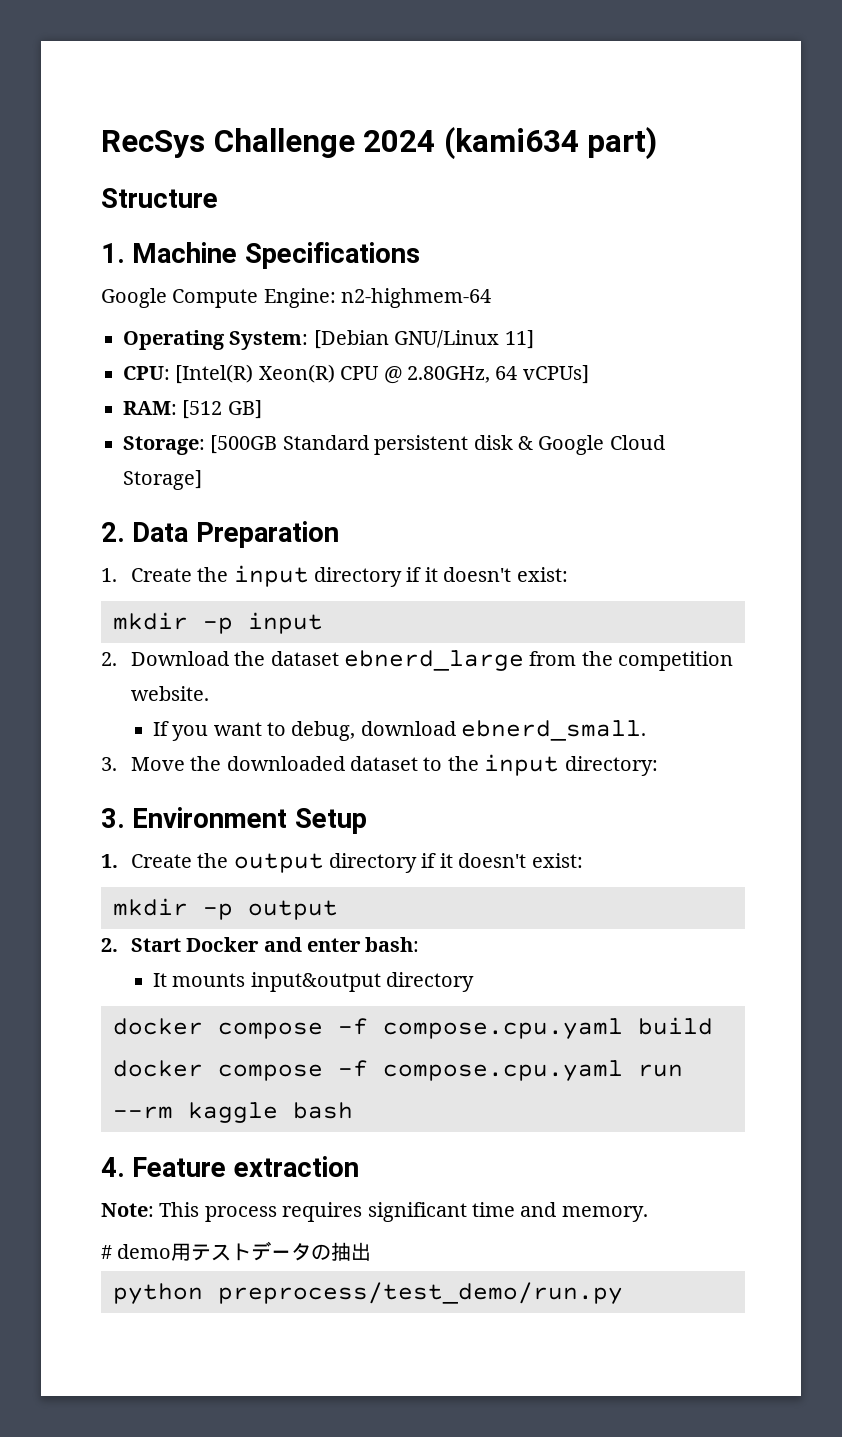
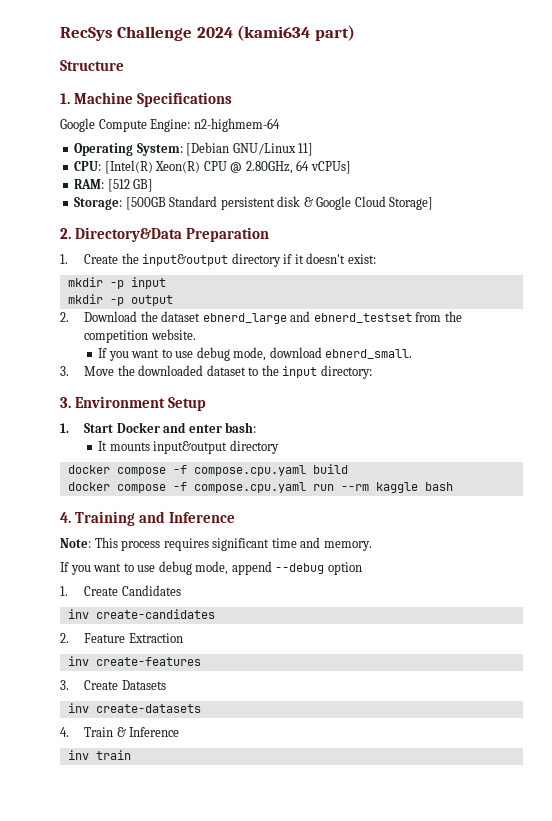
- 2. Data Preparation
+ 2. Directory&Data Preparation
- 1. Create the input directory if it doesn't exist:
+ 1. Create the input&output directory if it doesn't exist:
+ mkdir -p output
- 2. Download the dataset ebnerd_large from the competition website.
+ 2. Download the dataset ebnerd_large and ebnerd_testset from the competition website.
- If you want to debug, download ebnerd_small.
+ If you want to use debug mode, download ebnerd_small.
- 1. Create the output directory if it doesn't exist:
- mkdir -p output
- 2. Start Docker and enter bash:
+ 1. Start Docker and enter bash:
- 4. Feature extraction
+ 4. Training and Inference
- # demo用テストデータの抽出
- python preprocess/test_demo/run.py
+ If you want to use debug mode, append --debug option
+ 1. Create Candidates
+ inv create-candidates
+ 2. Feature Extraction
+ inv create-features
+ 3. Create Datasets
+ inv create-datasets
+ 4. Train & Inference
+ inv train

